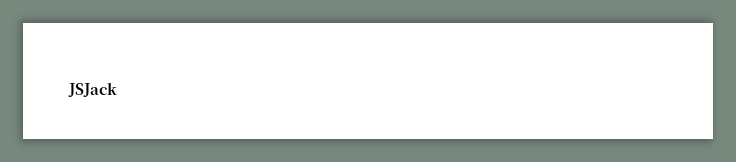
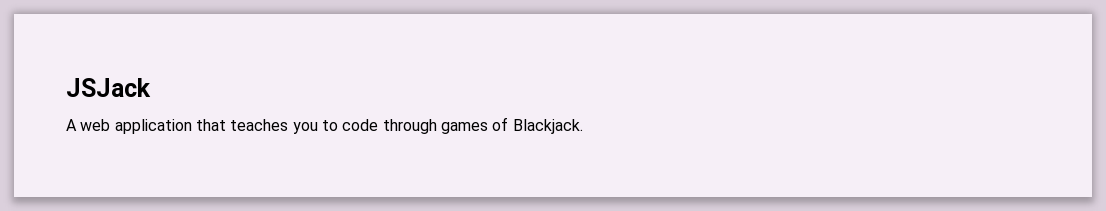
+ A web application that teaches you to code through games of Blackjack.

